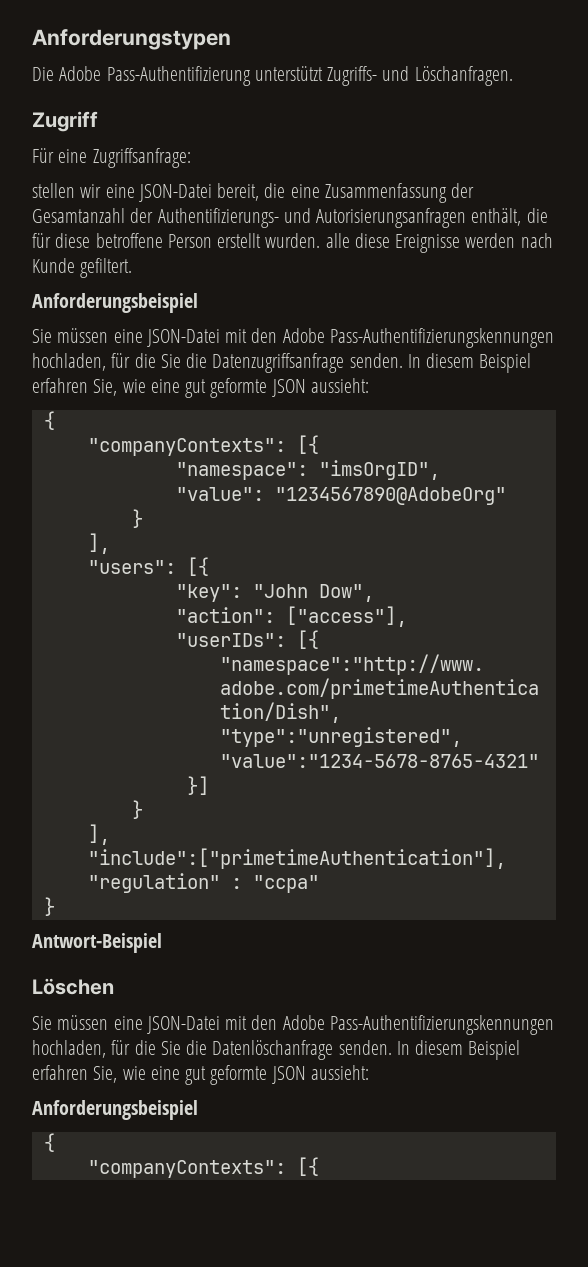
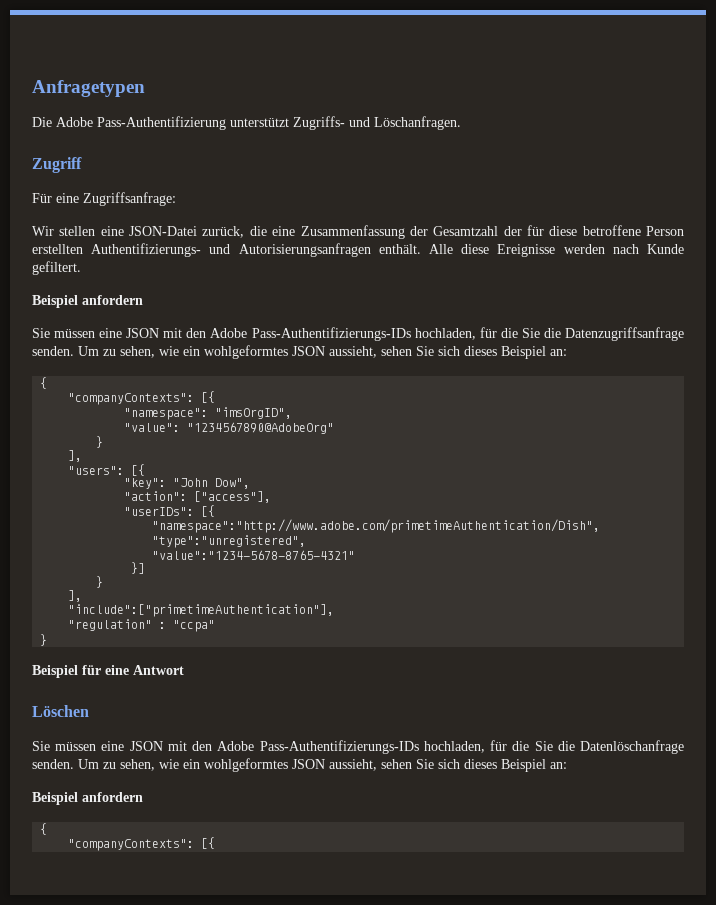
- Anforderungstypen
+ Anfragetypen
- stellen wir eine JSON-Datei bereit, die eine Zusammenfassung der Gesamtanzahl der Authentifizierungs- und Autorisierungsanfragen enthält, die für diese betroffene Person erstellt wurden. alle diese Ereignisse werden nach Kunde gefiltert.
- Anforderungsbeispiel
- Sie müssen eine JSON-Datei mit den Adobe Pass-Authentifizierungskennungen hochladen, für die Sie die Datenzugriffsanfrage senden. In diesem Beispiel erfahren Sie, wie eine gut geformte JSON aussieht:
+ Wir stellen eine JSON-Datei zurück, die eine Zusammenfassung der Gesamtzahl der für diese betroffene Person erstellten Authentifizierungs- und Autorisierungsanfragen enthält. Alle diese Ereignisse werden nach Kunde gefiltert.
+ Beispiel anfordern
+ Sie müssen eine JSON mit den Adobe Pass-Authentifizierungs-IDs hochladen, für die Sie die Datenzugriffsanfrage senden. Um zu sehen, wie ein wohlgeformtes JSON aussieht, sehen Sie sich dieses Beispiel an:
- Antwort-Beispiel
+ Beispiel für eine Antwort
- Sie müssen eine JSON-Datei mit den Adobe Pass-Authentifizierungskennungen hochladen, für die Sie die Datenlöschanfrage senden. In diesem Beispiel erfahren Sie, wie eine gut geformte JSON aussieht:
- Anforderungsbeispiel
+ Sie müssen eine JSON mit den Adobe Pass-Authentifizierungs-IDs hochladen, für die Sie die Datenlöschanfrage senden. Um zu sehen, wie ein wohlgeformtes JSON aussieht, sehen Sie sich dieses Beispiel an:
+ Beispiel anfordern

